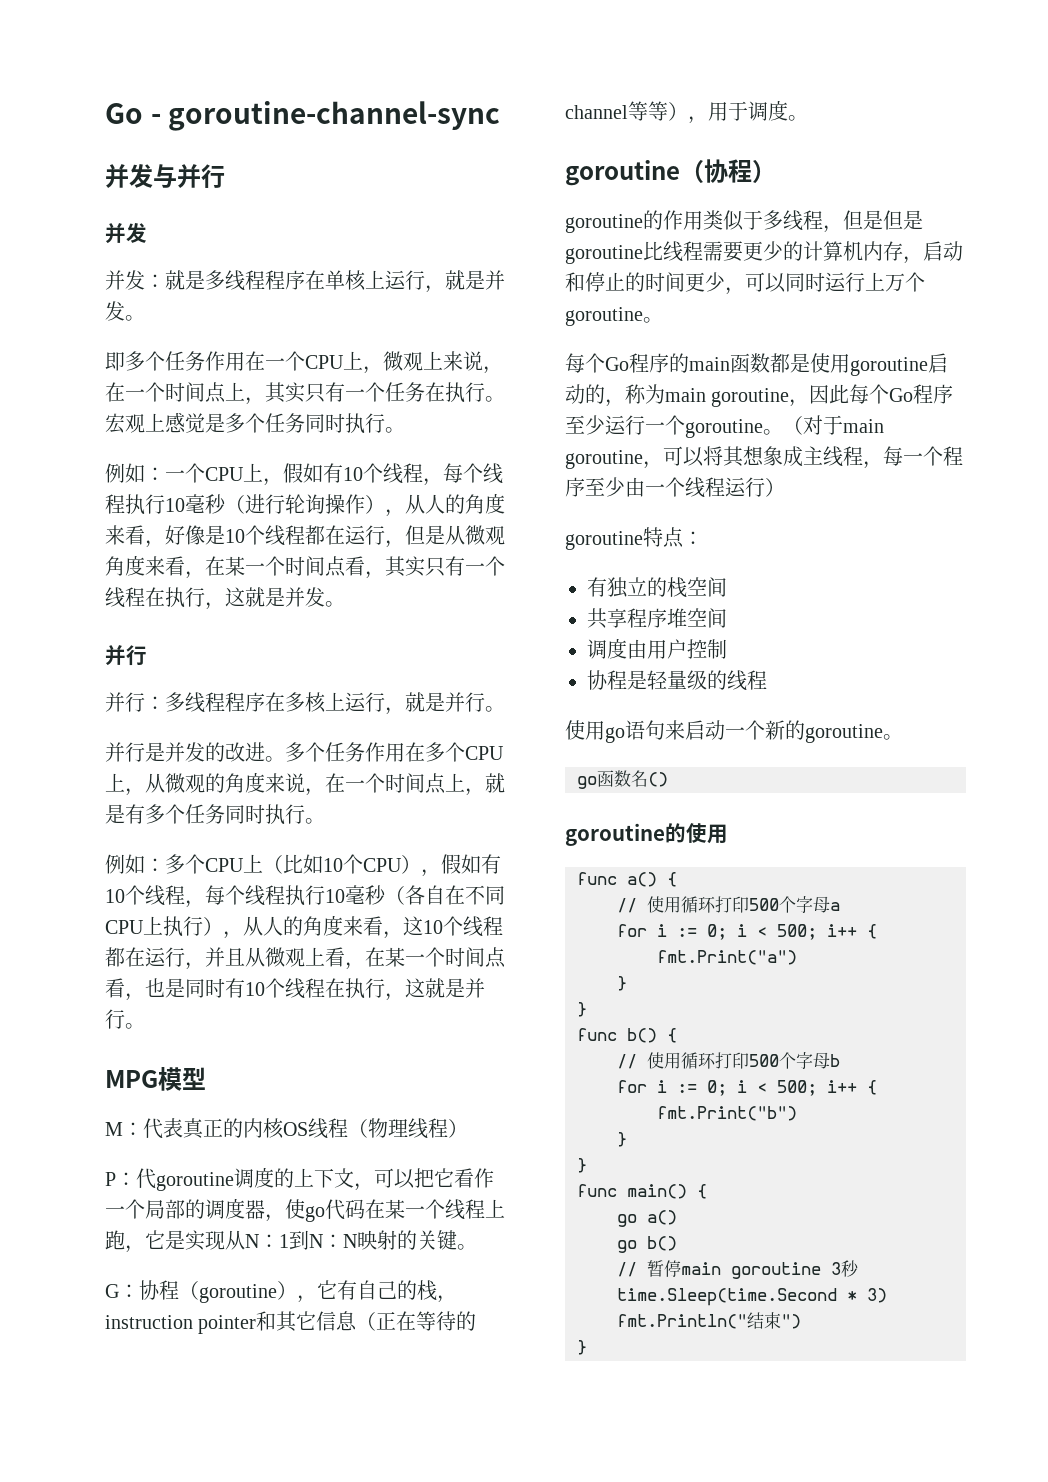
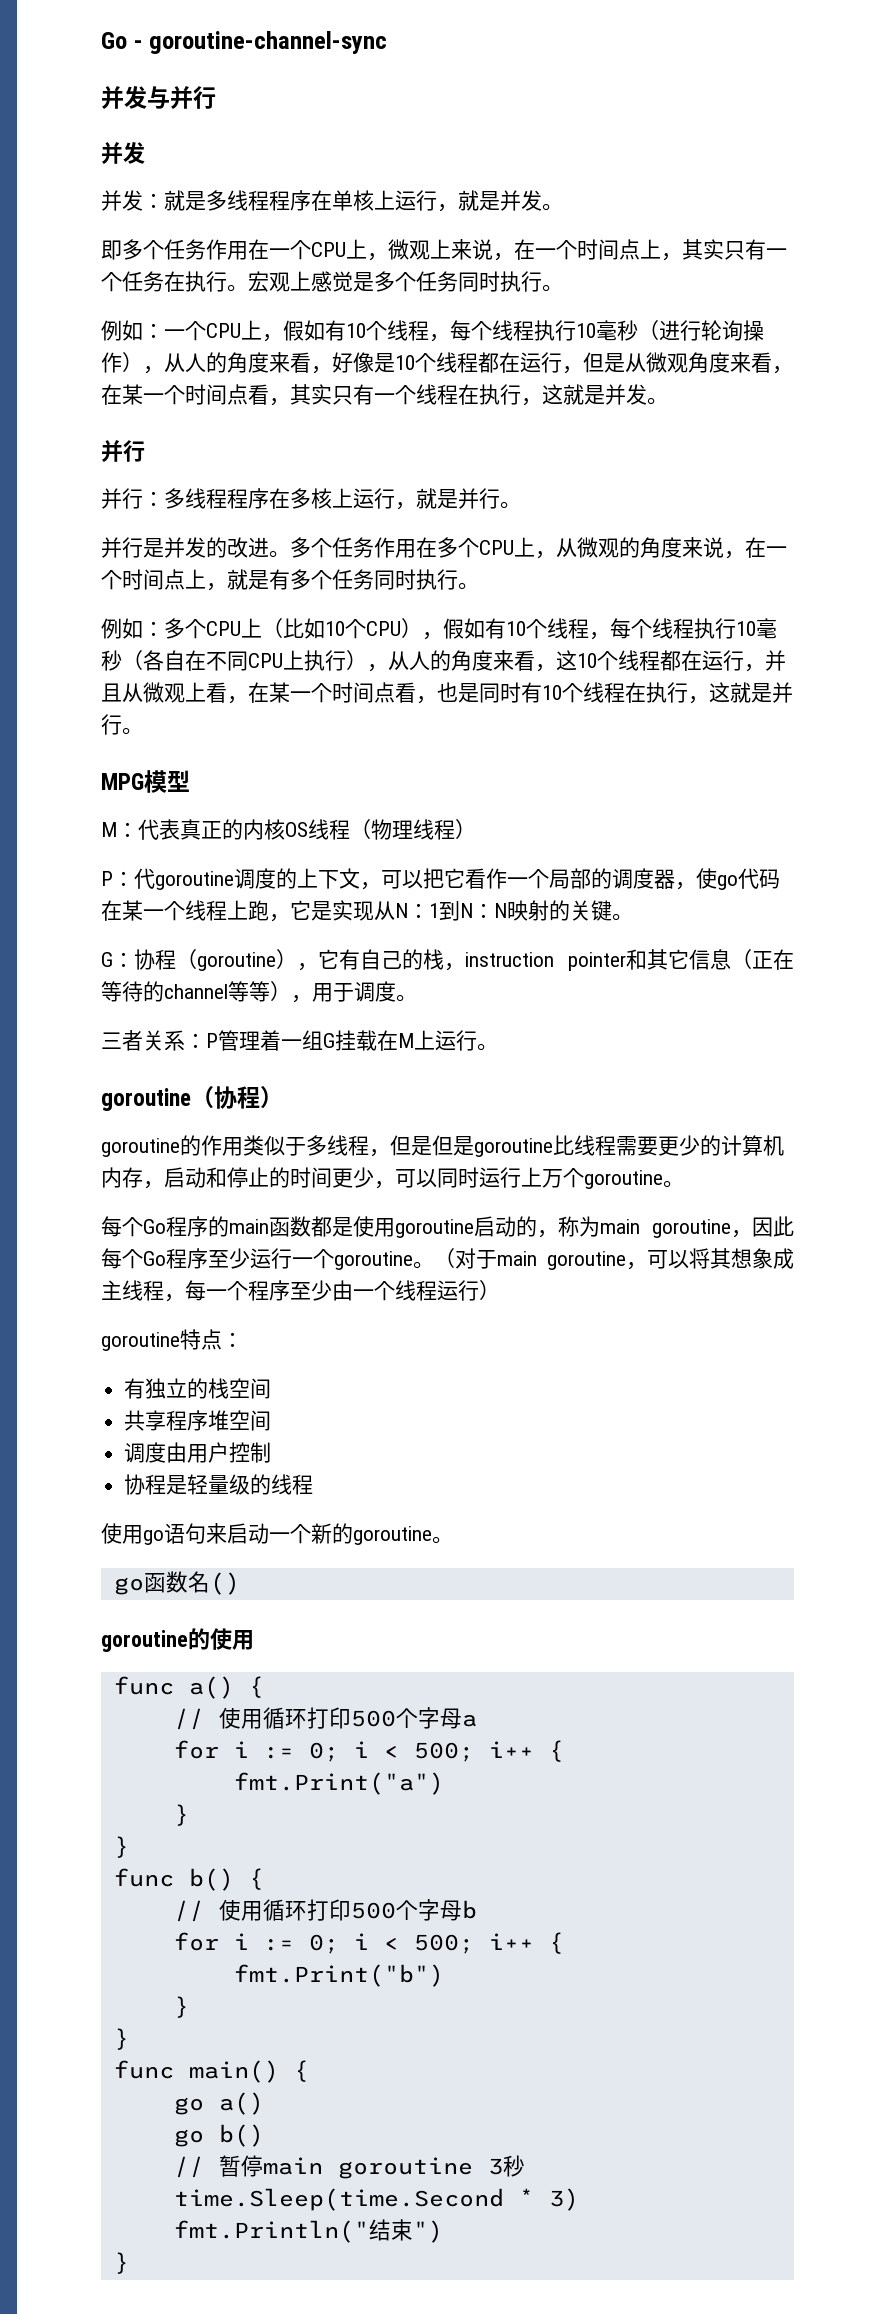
+ 三者关系：P管理着一组G挂载在M上运行。

